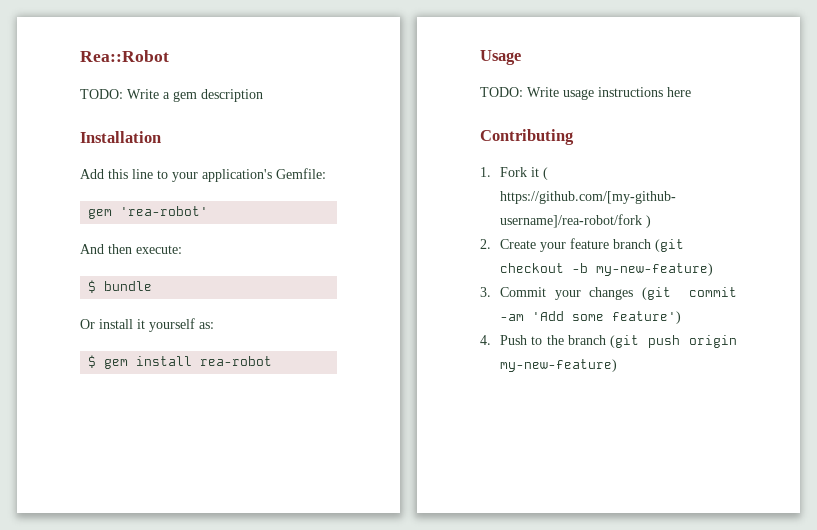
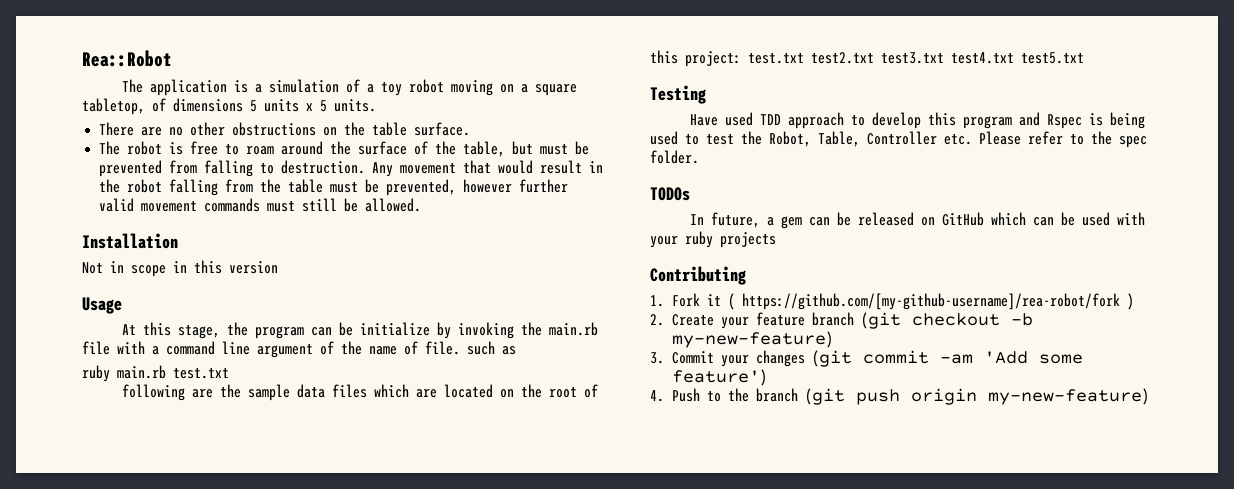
- TODO: Write a gem description
+ The application is a simulation of a toy robot moving on a square tabletop, of dimensions 5 units x 5 units.
+ There are no other obstructions on the table surface.
+ The robot is free to roam around the surface of the table, but must be prevented from falling to destruction. Any movement that would result in the robot falling from the table must be prevented, however further valid movement commands must still be allowed.
  Installation
- Add this line to your application's Gemfile:
- gem 'rea-robot'
- And then execute:
- $ bundle
- Or install it yourself as:
- $ gem install rea-robot
+ Not in scope in this version
  Usage
- TODO: Write usage instructions here
+ At this stage, the program can be initialize by invoking the main.rb file with a command line argument of the name of file. such as
+ ruby main.rb test.txt
+ following are the sample data files which are located on the root of this project: test.txt test2.txt test3.txt test4.txt test5.txt
+ Testing
+ Have used TDD approach to develop this program and Rspec is being used to test the Robot, Table, Controller etc. Please refer to the spec folder.
+ TODOs
+ In future, a gem can be released on GitHub which can be used with your ruby projects

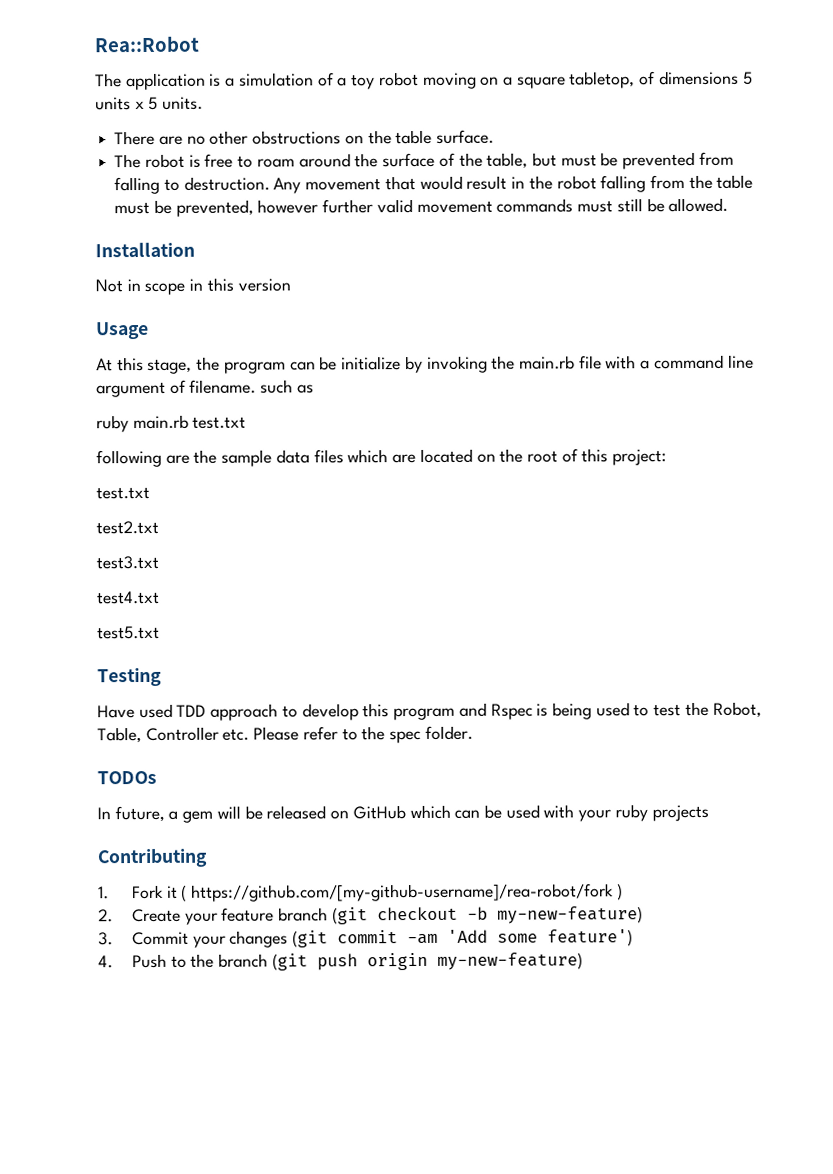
- At this stage, the program can be initialize by invoking the main.rb file with a command line argument of the name of file. such as
+ At this stage, the program can be initialize by invoking the main.rb file with a command line argument of filename. such as
- following are the sample data files which are located on the root of this project: test.txt test2.txt test3.txt test4.txt test5.txt
+ following are the sample data files which are located on the root of this project:
+ test.txt
+ test2.txt
+ test3.txt
+ test4.txt
+ test5.txt
- In future, a gem can be released on GitHub which can be used with your ruby projects
+ In future, a gem will be released on GitHub which can be used with your ruby projects

